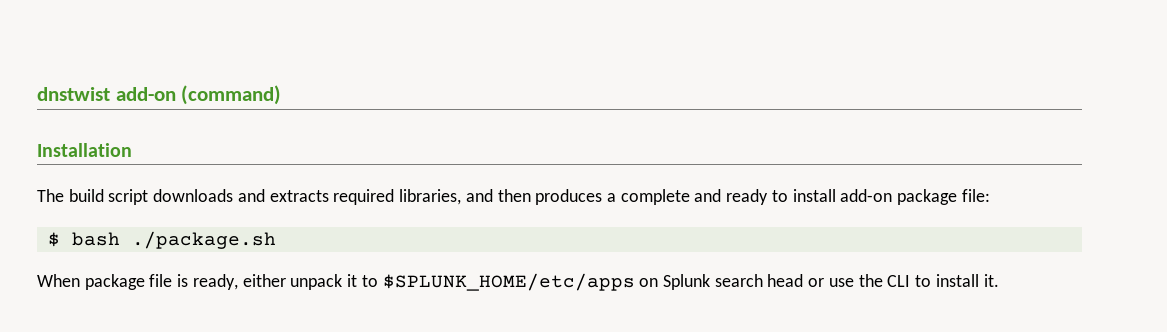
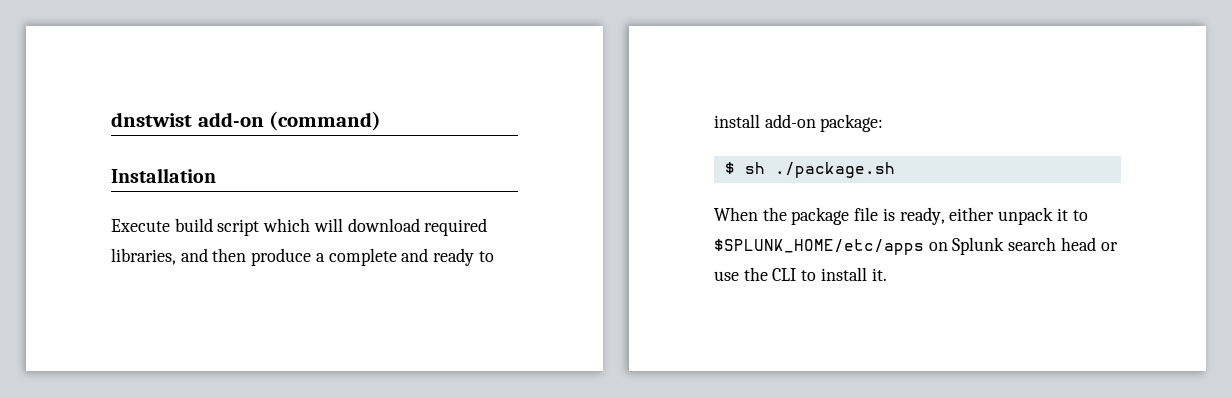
- The build script downloads and extracts required libraries, and then produces a complete and ready to install add-on package file:
+ Execute build script which will download required libraries, and then produce a complete and ready to install add-on package:
- $ bash ./package.sh
+ $ sh ./package.sh
- When package file is ready, either unpack it to $SPLUNK_HOME/etc/apps on Splunk search head or use the CLI to install it.
+ When the package file is ready, either unpack it to $SPLUNK_HOME/etc/apps on Splunk search head or use the CLI to install it.

